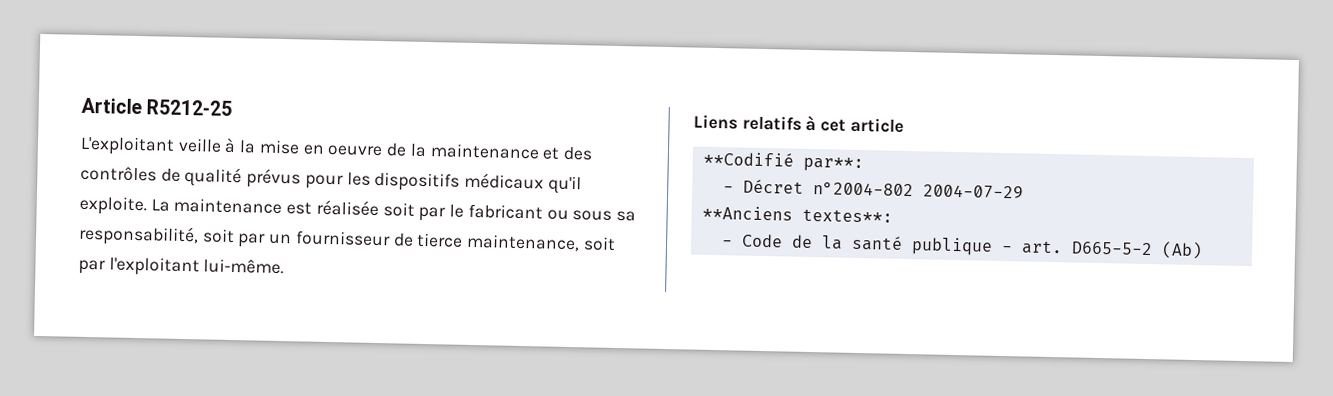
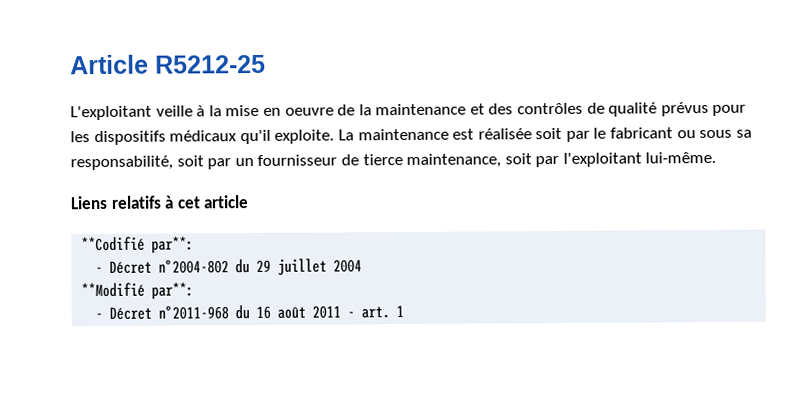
- - Décret n°2004-802 2004-07-29
- **Anciens textes**:
- - Code de la santé publique - art. D665-5-2 (Ab)
+ - Décret n°2004-802 du 29 juillet 2004
+ **Modifié par**:
+ - Décret n°2011-968 du 16 août 2011 - art. 1

